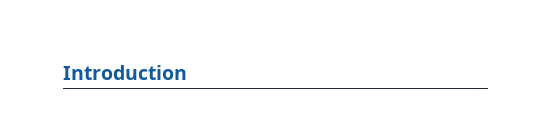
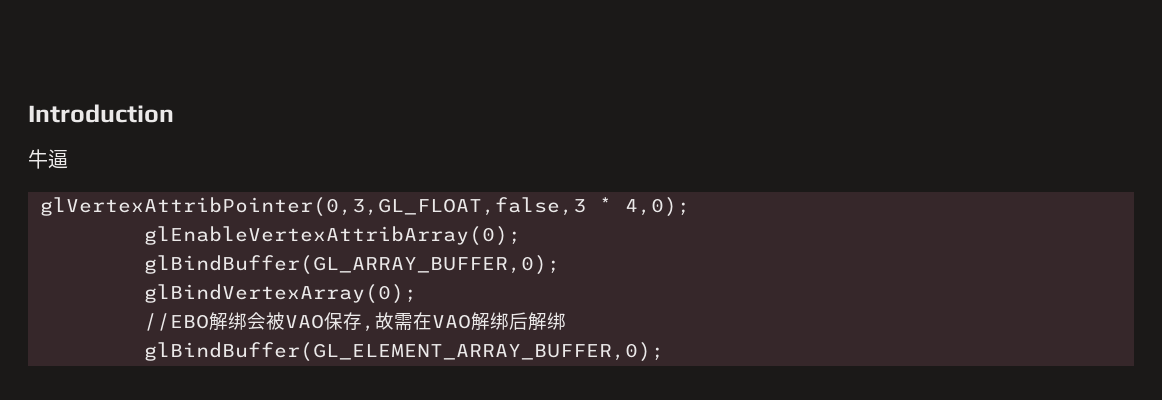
+ 牛逼
+ glVertexAttribPointer(0,3,GL_FLOAT,false,3 * 4,0);
+ glEnableVertexAttribArray(0);
+ glBindBuffer(GL_ARRAY_BUFFER,0);
+ glBindVertexArray(0);
+ //EBO解绑会被VAO保存,故需在VAO解绑后解绑
+ glBindBuffer(GL_ELEMENT_ARRAY_BUFFER,0);

